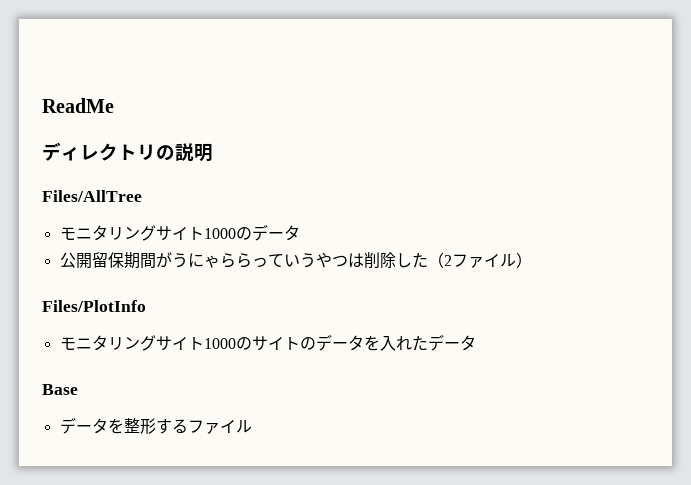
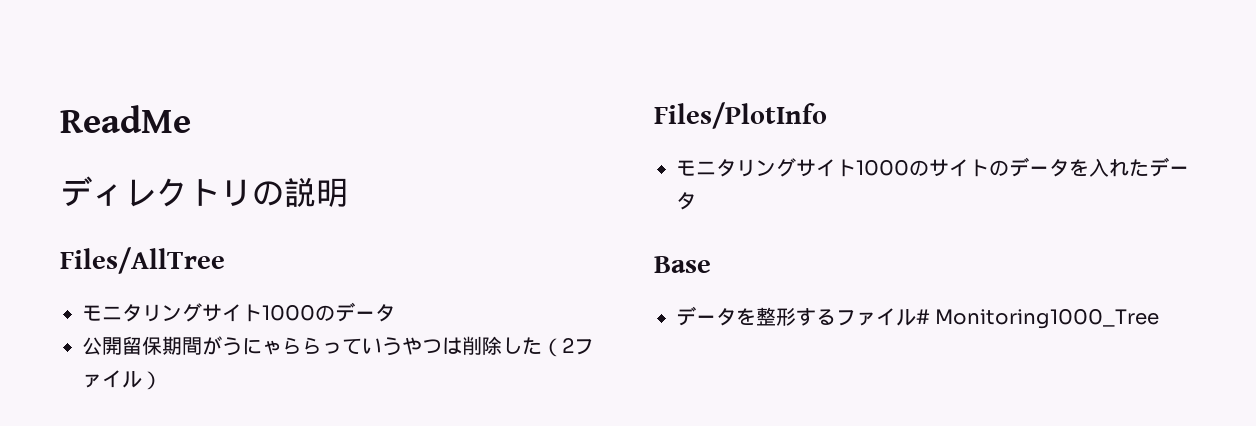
- データを整形するファイル
+ データを整形するファイル# Monitoring1000_Tree

